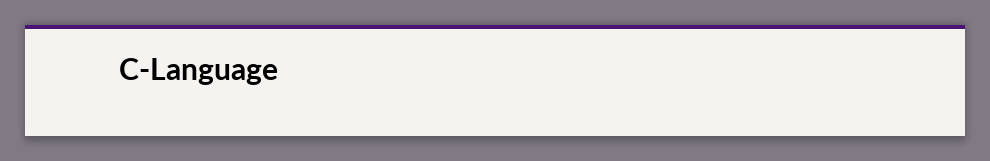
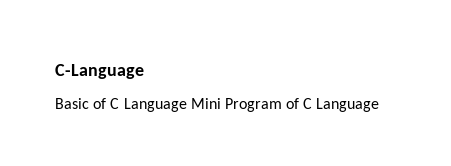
+ Basic of C Language Mini Program of C Language

